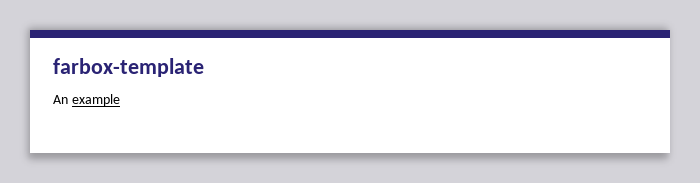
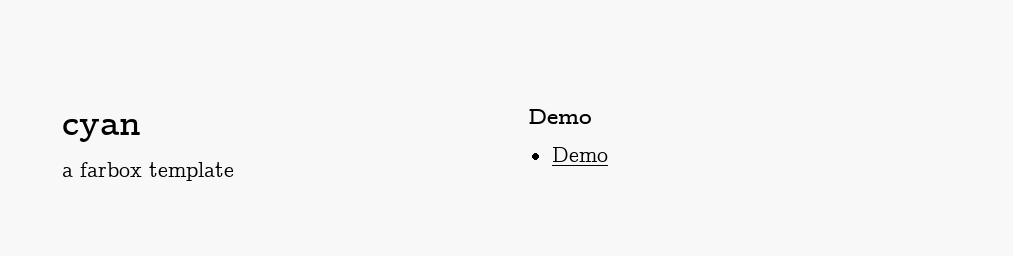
- farbox-template
- An example
+ cyan
+ a farbox template
+ Demo
+ Demo

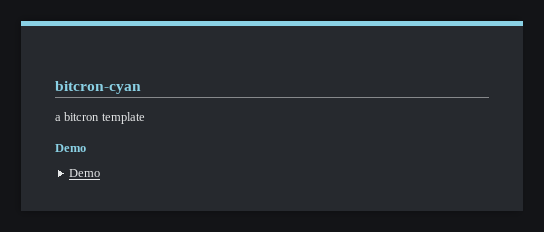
- cyan
+ bitcron-cyan
- a farbox template
+ a bitcron template

